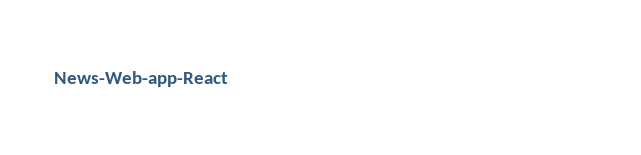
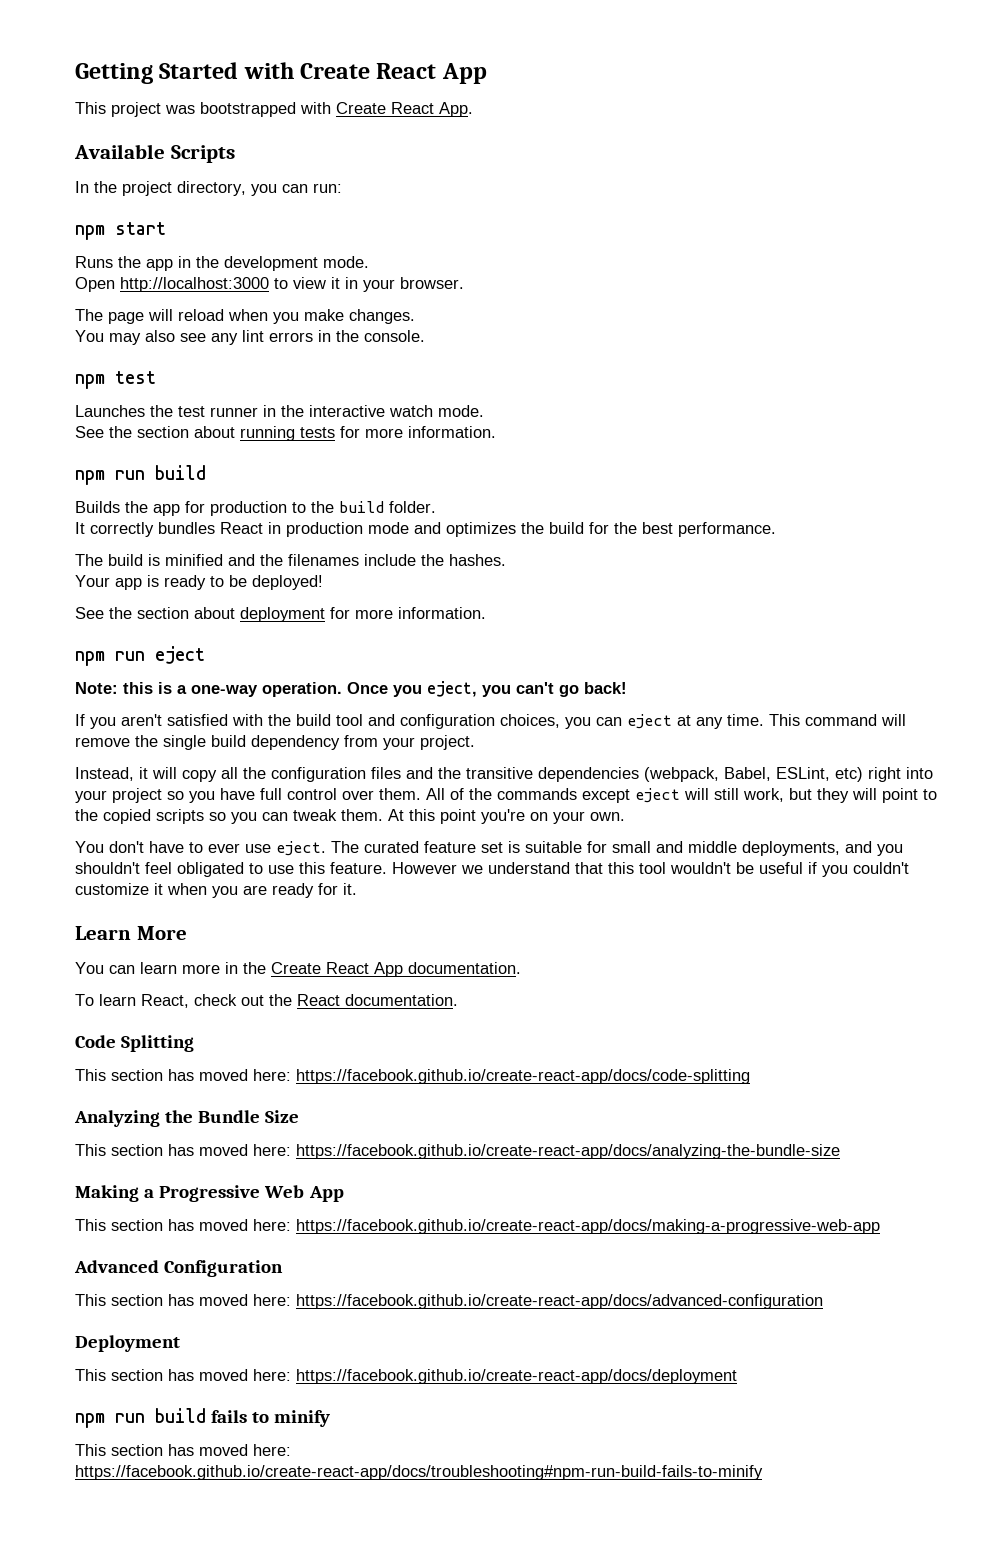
- News-Web-app-React
+ Getting Started with Create React App
+ This project was bootstrapped with Create React App.
+ Available Scripts
+ In the project directory, you can run:
+ npm start
+ Runs the app in the development mode.
+ Open http://localhost:3000 to view it in your browser.
+ The page will reload when you make changes.
+ You may also see any lint errors in the console.
+ npm test
+ Launches the test runner in the interactive watch mode.
+ See the section about running tests for more information.
+ npm run build
+ Builds the app for production to the build folder.
+ It correctly bundles React in production mode and optimizes the build for the best performance.
+ The build is minified and the filenames include the hashes.
+ Your app is ready to be deployed!
+ See the section about deployment for more information.
+ npm run eject
+ Note: this is a one-way operation. Once you eject, you can't go back!
+ If you aren't satisfied with the build tool and configuration choices, you can eject at any time. This command will remove the single build dependency from your project.
+ Instead, it will copy all the configuration files and the transitive dependencies (webpack, Babel, ESLint, etc) right into your project so you have full control over them. All of the commands except eject will still work, but they will point to the copied scripts so you can tweak them. At this point you're on your own.
+ You don't have to ever use eject. The curated feature set is suitable for small and middle deployments, and you shouldn't feel obligated to use this feature. However we understand that this tool wouldn't be useful if you couldn't customize it when you are ready for it.
+ Learn More
+ You can learn more in the Create React App documentation.
+ To learn React, check out the React documentation.
+ Code Splitting
+ This section has moved here: https://facebook.github.io/create-react-app/docs/code-splitting
+ Analyzing the Bundle Size
+ This section has moved here: https://facebook.github.io/create-react-app/docs/analyzing-the-bundle-size
+ Making a Progressive Web App
+ This section has moved here: https://facebook.github.io/create-react-app/docs/making-a-progressive-web-app
+ Advanced Configuration
+ This section has moved here: https://facebook.github.io/create-react-app/docs/advanced-configuration
+ Deployment
+ This section has moved here: https://facebook.github.io/create-react-app/docs/deployment
+ npm run build fails to minify
+ This section has moved here: https://facebook.github.io/create-react-app/docs/troubleshooting#npm-run-build-fails-to-minify

